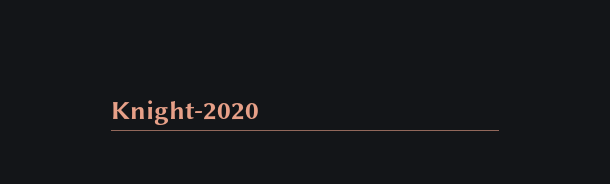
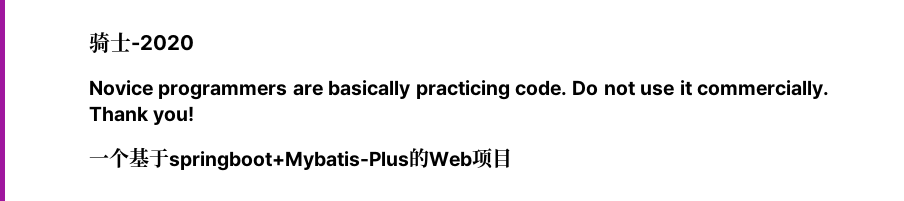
- Knight-2020
+ 骑士-2020
+ Novice programmers are basically practicing code. Do not use it commercially. Thank you!
+ 一个基于springboot+Mybatis-Plus的Web项目

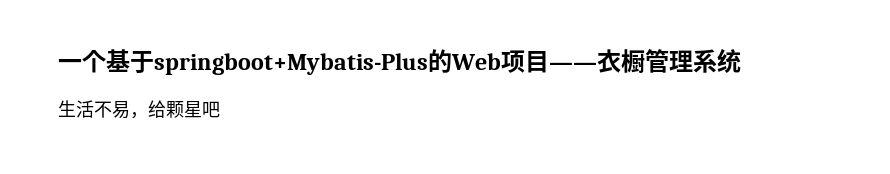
- 骑士-2020
- Novice programmers are basically practicing code. Do not use it commercially. Thank you!
- 一个基于springboot+Mybatis-Plus的Web项目
+ 一个基于springboot+Mybatis-Plus的Web项目——衣橱管理系统
+ 生活不易，给颗星吧

